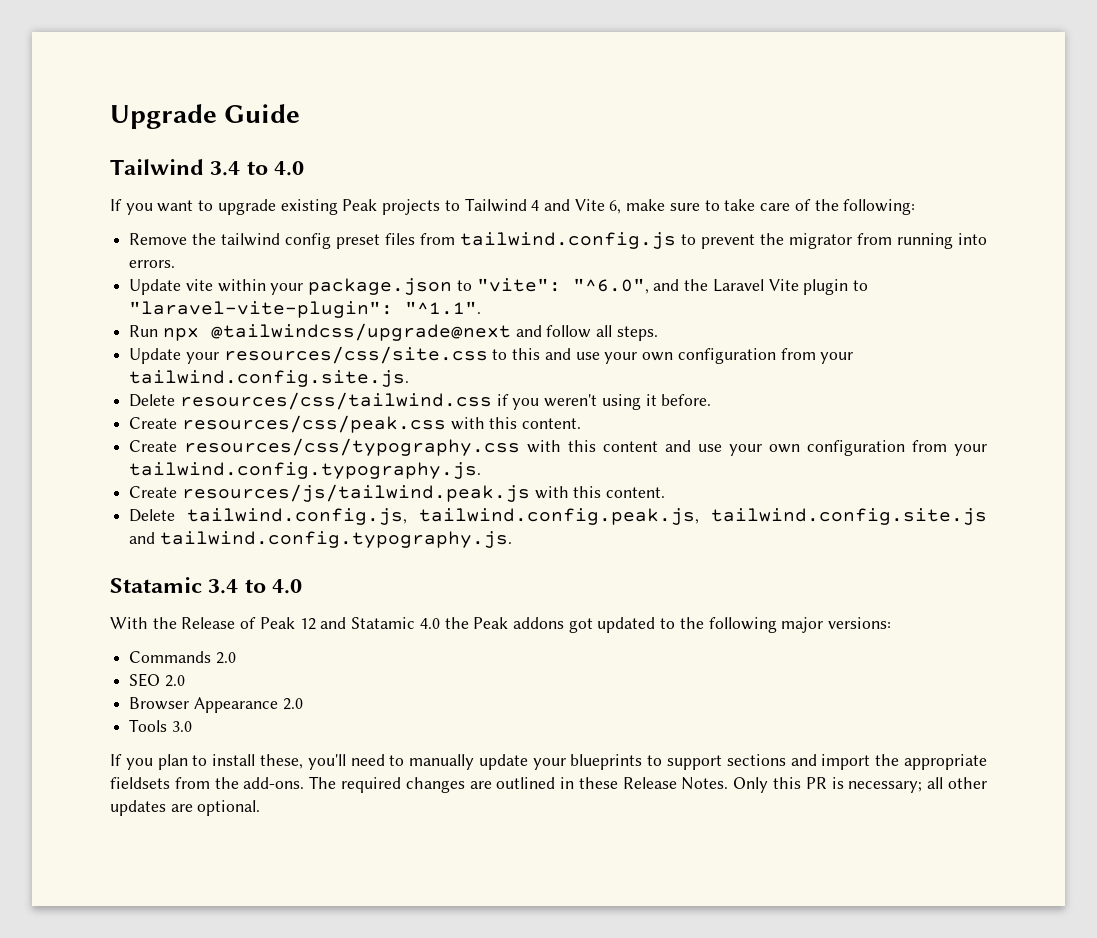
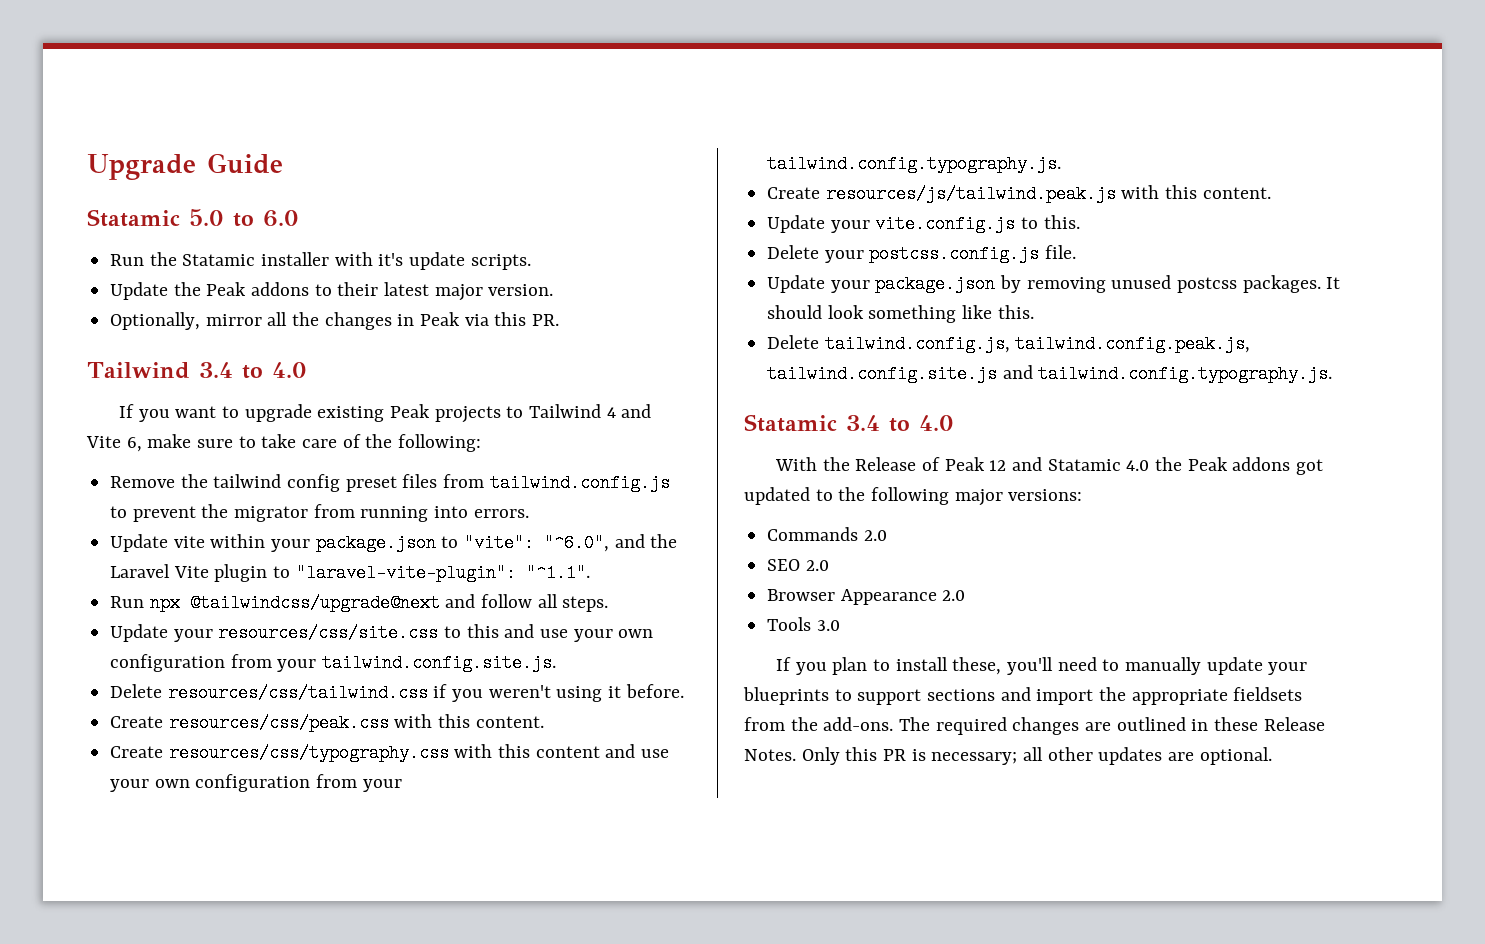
+ Statamic 5.0 to 6.0
+ Run the Statamic installer with it's update scripts.
+ Update the Peak addons to their latest major version.
+ Optionally, mirror all the changes in Peak via this PR.
+ Update your vite.config.js to this.
+ Delete your postcss.config.js file.
+ Update your package.json by removing unused postcss packages. It should look something like this.

